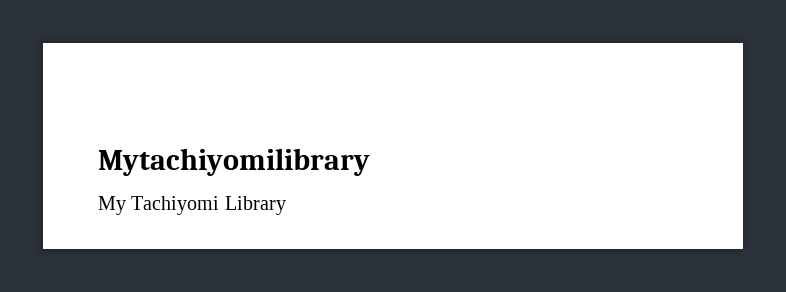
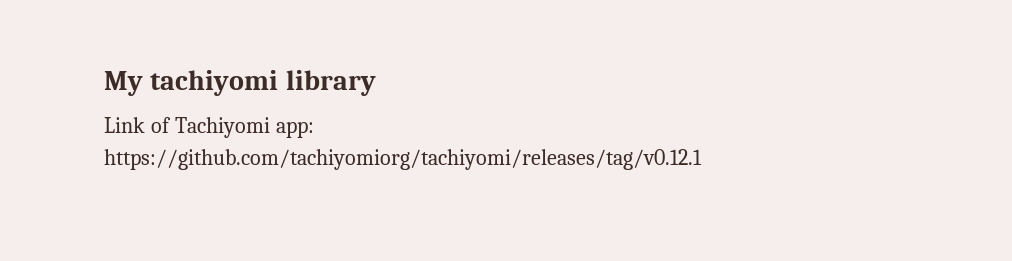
- Mytachiyomilibrary
- My Tachiyomi Library
+ My tachiyomi library
+ Link of Tachiyomi app: https://github.com/tachiyomiorg/tachiyomi/releases/tag/v0.12.1

